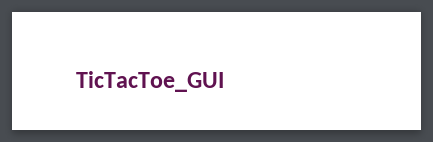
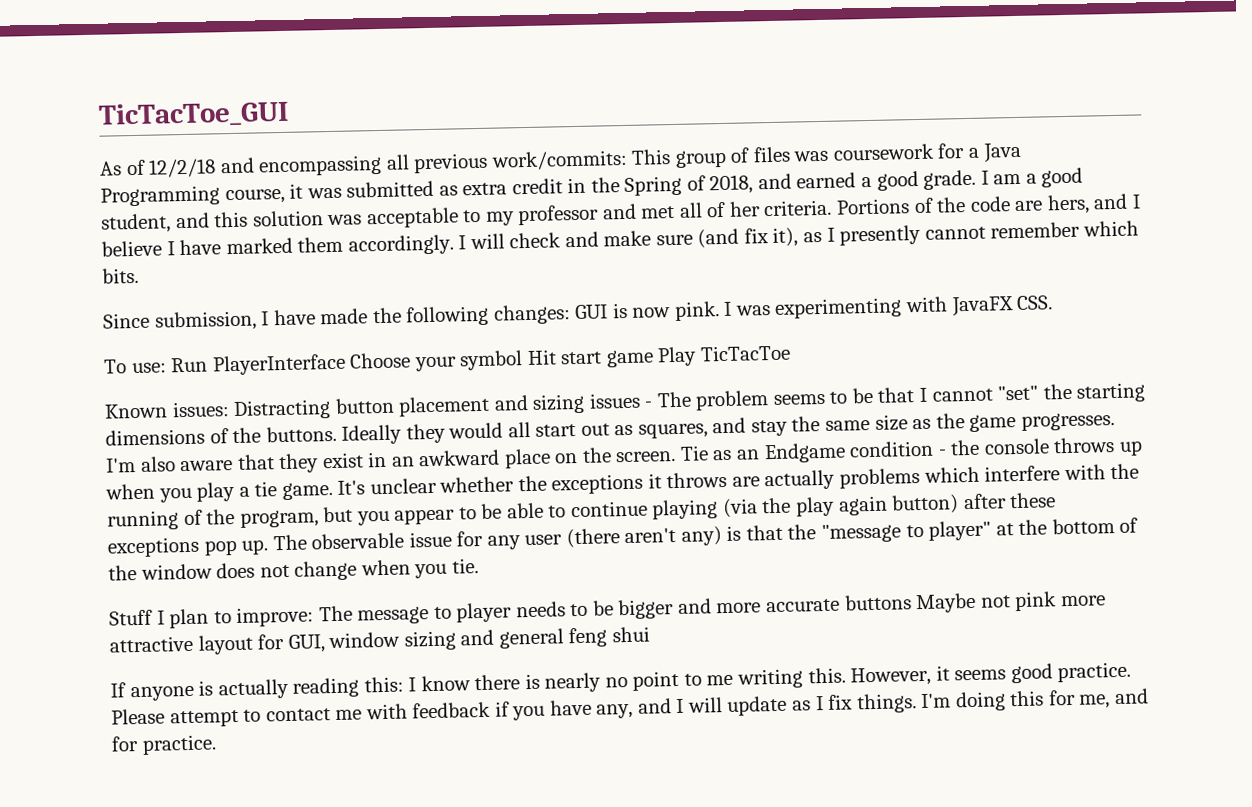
+ As of 12/2/18 and encompassing all previous work/commits: This group of files was coursework for a Java Programming course, it was submitted as extra credit in the Spring of 2018, and earned a good grade. I am a good student, and this solution was acceptable to my professor and met all of her criteria. Portions of the code are hers, and I believe I have marked them accordingly. I will check and make sure (and fix it), as I presently cannot remember which bits.
+ Since submission, I have made the following changes: GUI is now pink. I was experimenting with JavaFX CSS.
+ To use: Run PlayerInterface Choose your symbol Hit start game Play TicTacToe
+ Known issues: Distracting button placement and sizing issues - The problem seems to be that I cannot "set" the starting dimensions of the buttons. Ideally they would all start out as squares, and stay the same size as the game progresses. I'm also aware that they exist in an awkward place on the screen. Tie as an Endgame condition - the console throws up when you play a tie game. It's unclear whether the exceptions it throws are actually problems which interfere with the running of the program, but you appear to be able to continue playing (via the play again button) after these exceptions pop up. The observable issue for any user (there aren't any) is that the "message to player" at the bottom of the window does not change when you tie.
+ Stuff I plan to improve: The message to player needs to be bigger and more accurate buttons Maybe not pink more attractive layout for GUI, window sizing and general feng shui
+ If anyone is actually reading this: I know there is nearly no point to me writing this. However, it seems good practice. Please attempt to contact me with feedback if you have any, and I will update as I fix things. I'm doing this for me, and for practice.

